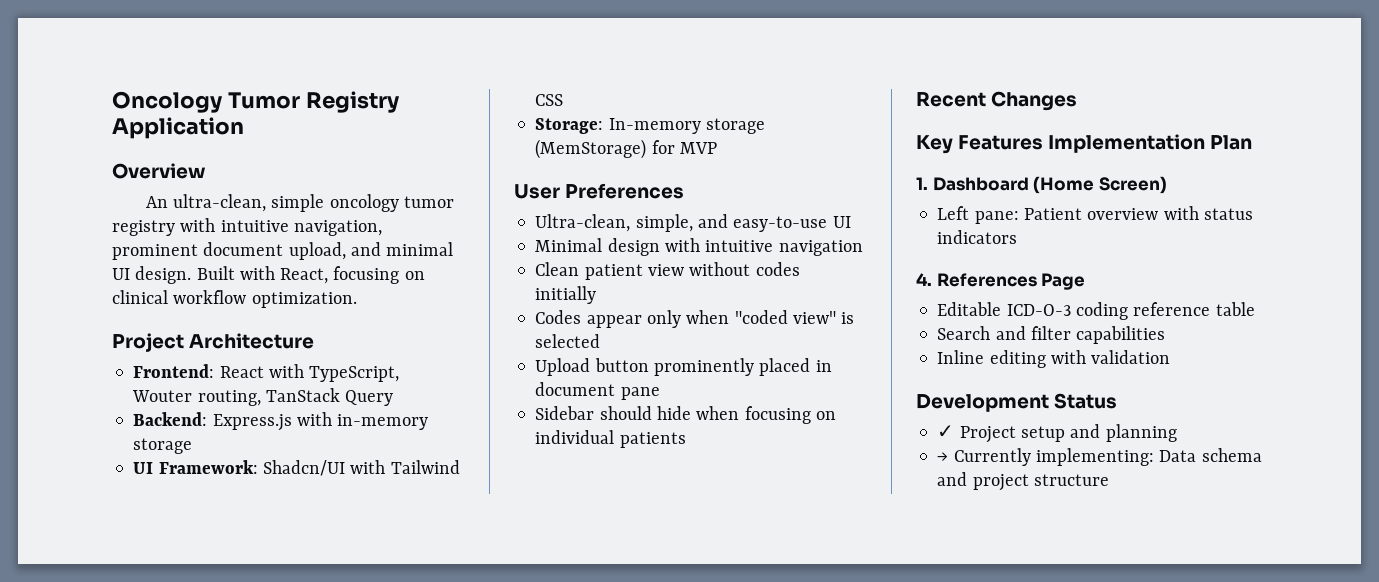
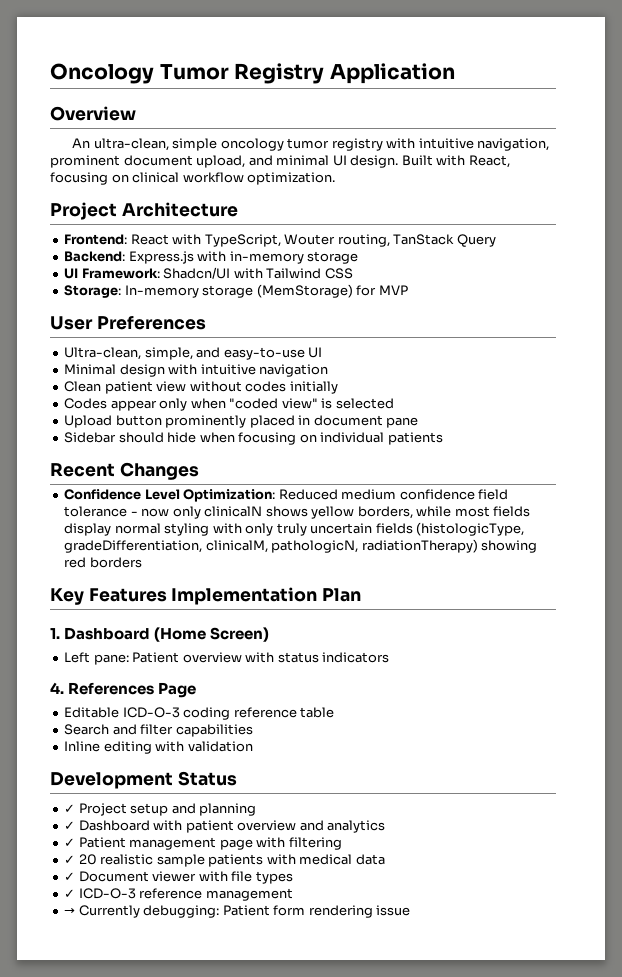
+ Confidence Level Optimization: Reduced medium confidence field tolerance - now only clinicalN shows yellow borders, while most fields display normal styling with only truly uncertain fields (histologicType, gradeDifferentiation, clinicalM, pathologicN, radiationTherapy) showing red borders
- → Currently implementing: Data schema and project structure
+ ✓ Dashboard with patient overview and analytics
+ ✓ Patient management page with filtering
+ ✓ 20 realistic sample patients with medical data
+ ✓ Document viewer with file types
+ ✓ ICD-O-3 reference management
+ → Currently debugging: Patient form rendering issue

